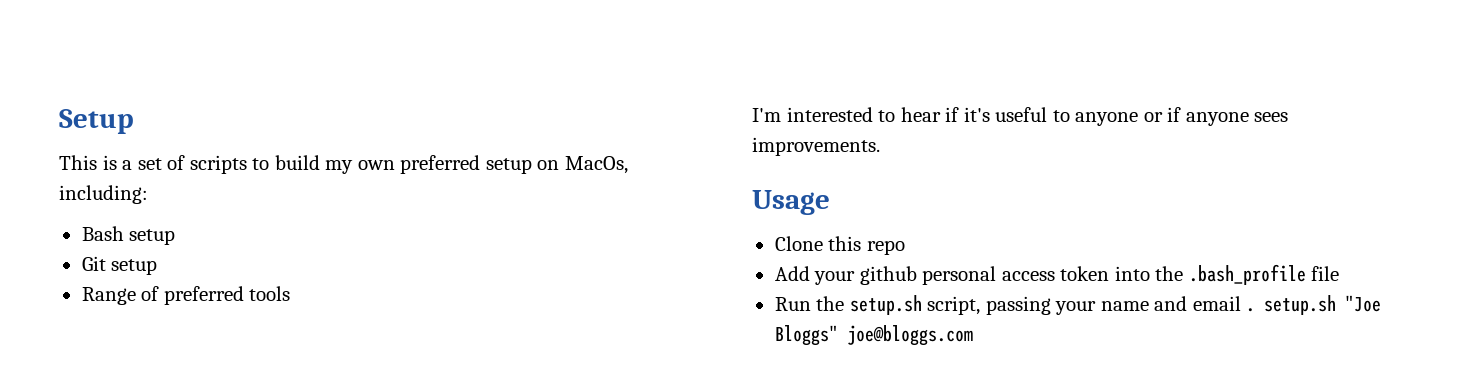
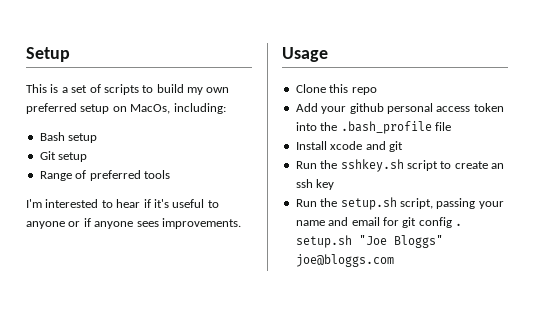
+ Install xcode and git
+ Run the sshkey.sh script to create an ssh key
- Run the setup.sh script, passing your name and email . setup.sh "Joe Bloggs" joe@bloggs.com
+ Run the setup.sh script, passing your name and email for git config . setup.sh "Joe Bloggs" joe@bloggs.com

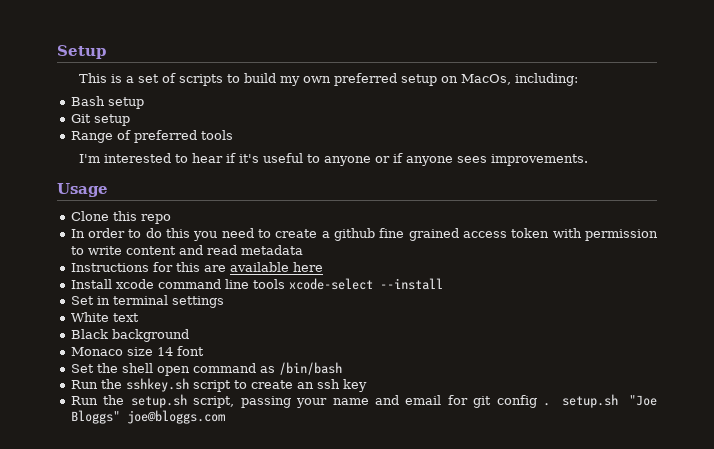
- Add your github personal access token into the .bash_profile file
- Install xcode and git
+ In order to do this you need to create a github fine grained access token with permission to write content and read metadata
+ Instructions for this are available here
+ Install xcode command line tools xcode-select --install
+ Set in terminal settings
+ White text
+ Black background
+ Monaco size 14 font
+ Set the shell open command as /bin/bash

